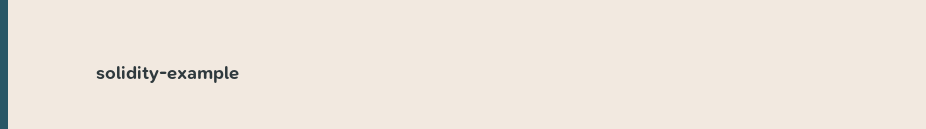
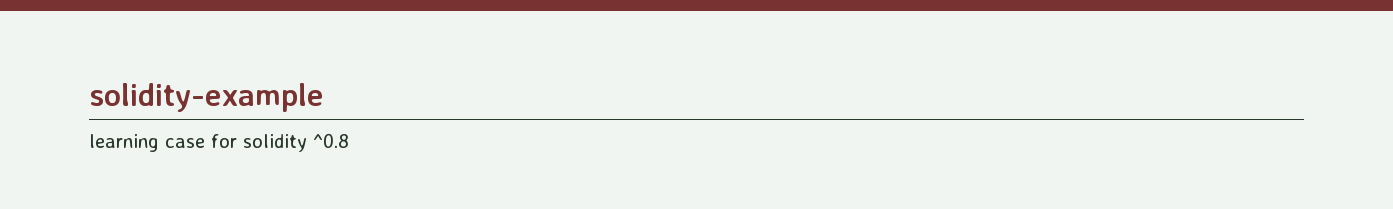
+ learning case for solidity ^0.8

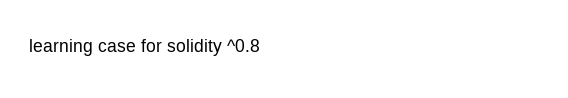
- solidity-example

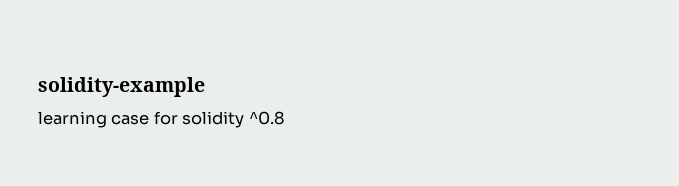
+ solidity-example

